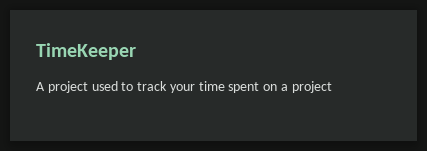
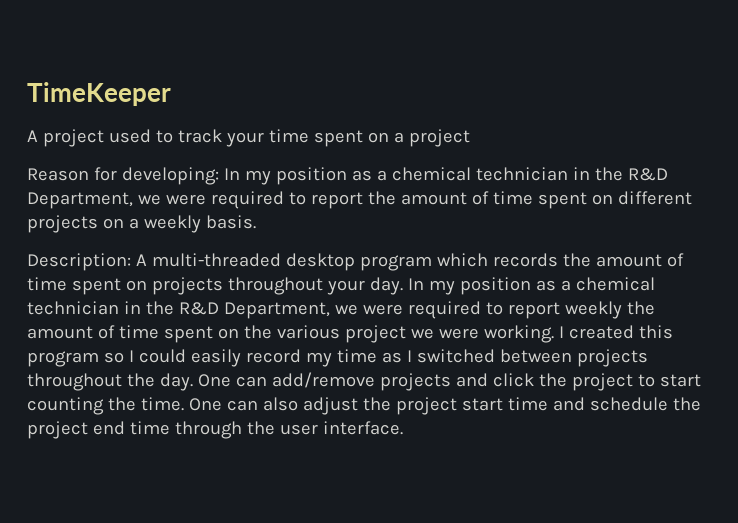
+ Reason for developing: In my position as a chemical technician in the R&D Department, we were required to report the amount of time spent on different projects on a weekly basis.
+ Description: A multi-threaded desktop program which records the amount of time spent on projects throughout your day. In my position as a chemical technician in the R&D Department, we were required to report weekly the amount of time spent on the various project we were working. I created this program so I could easily record my time as I switched between projects throughout the day. One can add/remove projects and click the project to start counting the time. One can also adjust the project start time and schedule the project end time through the user interface.

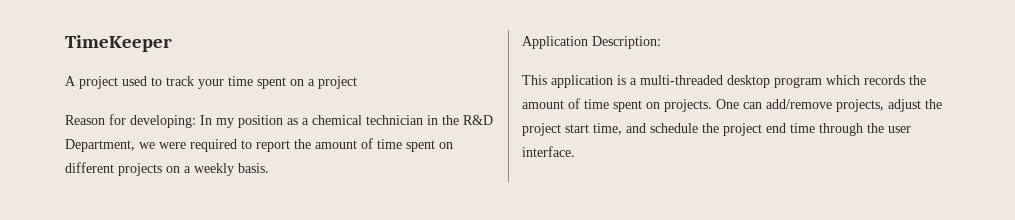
- Description: A multi-threaded desktop program which records the amount of time spent on projects throughout your day. In my position as a chemical technician in the R&D Department, we were required to report weekly the amount of time spent on the various project we were working. I created this program so I could easily record my time as I switched between projects throughout the day. One can add/remove projects and click the project to start counting the time. One can also adjust the project start time and schedule the project end time through the user interface.
+ Application Description:
+ This application is a multi-threaded desktop program which records the amount of time spent on projects. One can add/remove projects, adjust the project start time, and schedule the project end time through the user interface.

